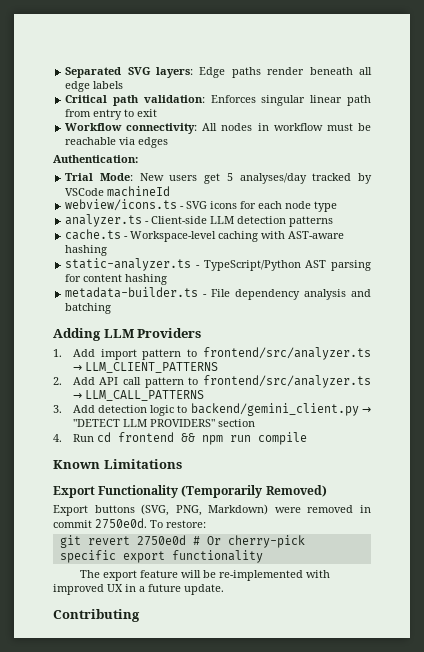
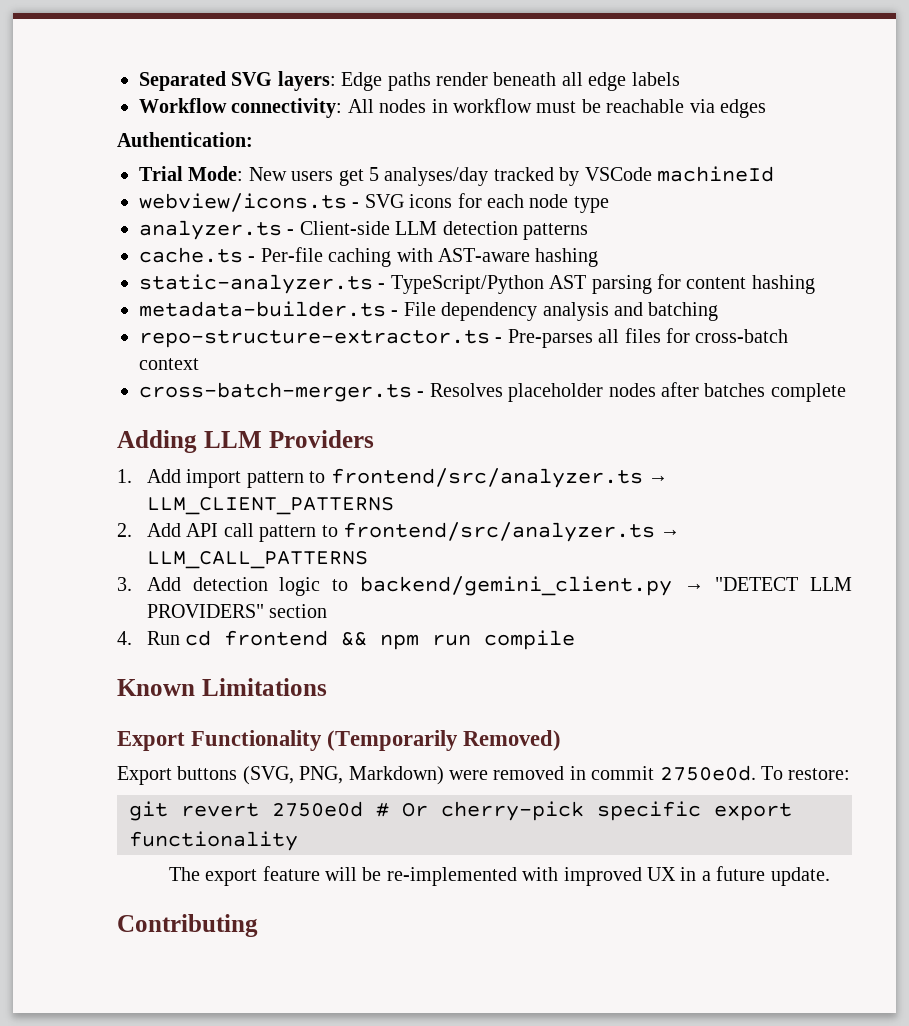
- Critical path validation: Enforces singular linear path from entry to exit
- cache.ts - Workspace-level caching with AST-aware hashing
+ cache.ts - Per-file caching with AST-aware hashing
+ repo-structure-extractor.ts - Pre-parses all files for cross-batch context
+ cross-batch-merger.ts - Resolves placeholder nodes after batches complete

